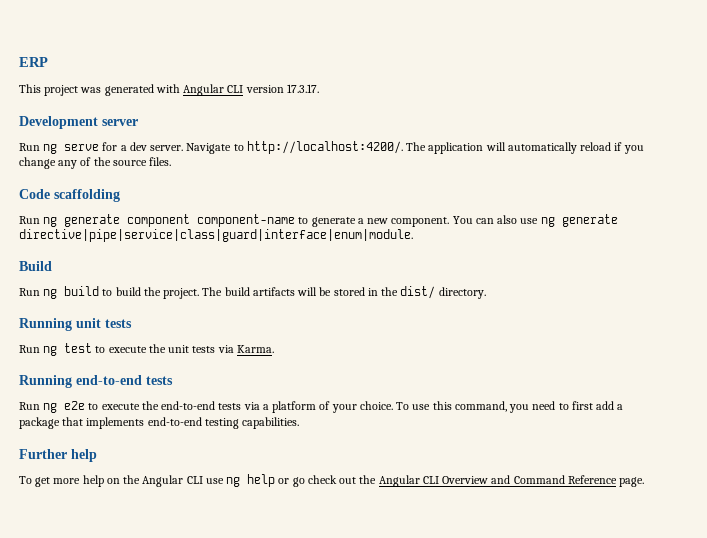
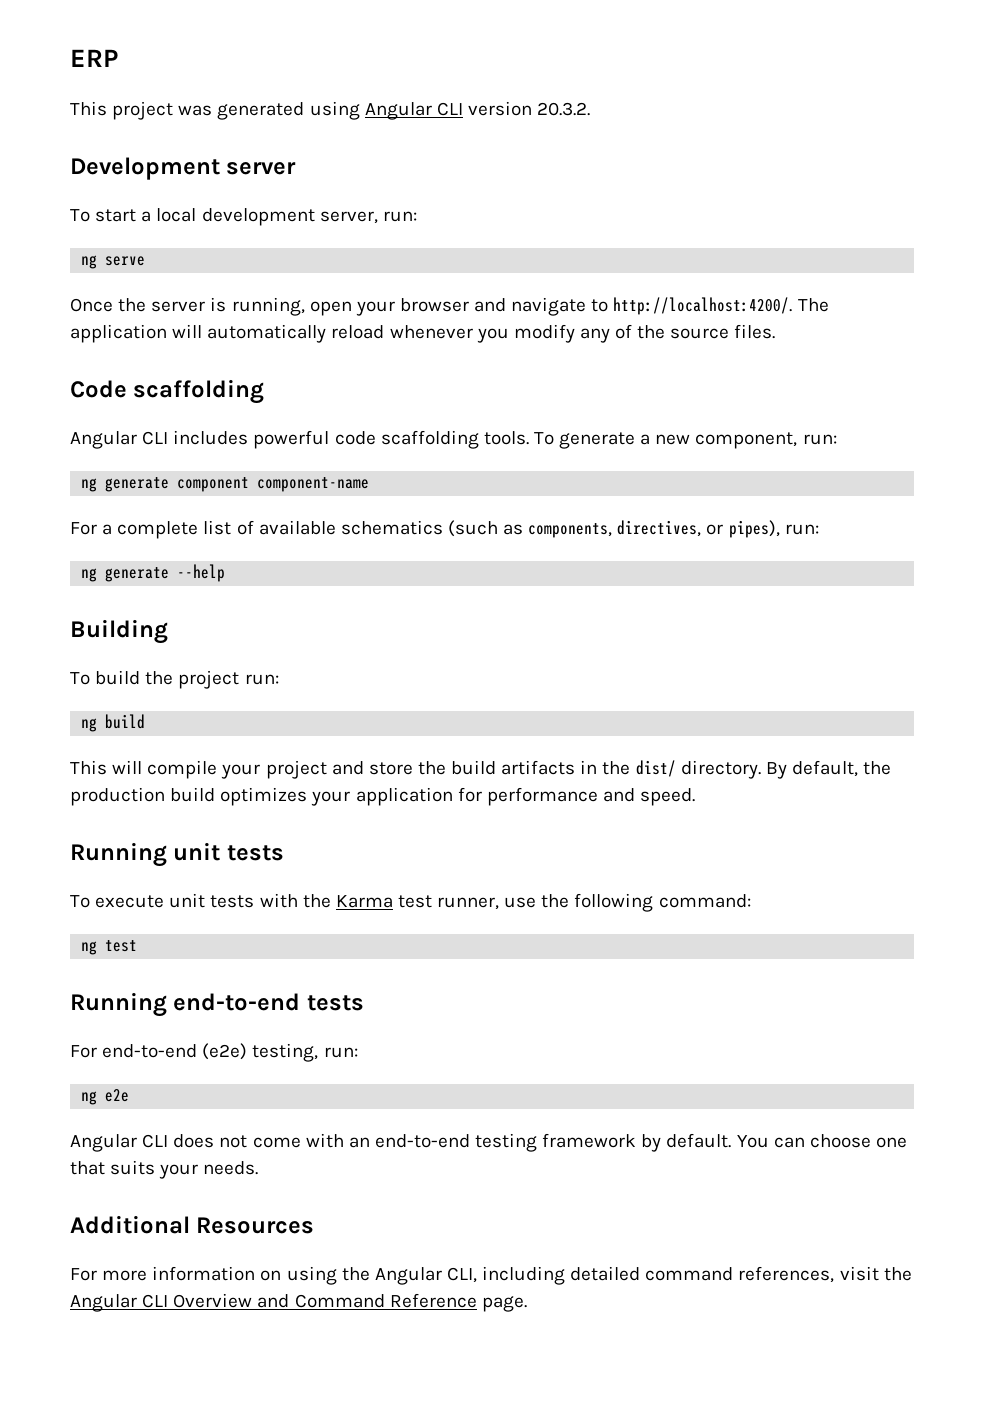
- This project was generated with Angular CLI version 17.3.17.
+ This project was generated using Angular CLI version 20.3.2.
- Run ng serve for a dev server. Navigate to http://localhost:4200/.
+ To start a local development server, run:
+ ng serve
+ Once the server is running, open your browser and navigate to http://localhost:4200/.
- The application will automatically reload if you change any of the source files.
+ The application will automatically reload whenever you modify any of the source files.
- Run ng generate component component-name to generate a new component. You can also use ng generate directive|pipe|service|class|guard|interface|enum|module.
- Build
- Run ng build to build the project. The build artifacts will be stored in the dist/ directory.
+ Angular CLI includes powerful code scaffolding tools. To generate a new component, run:
+ ng generate component component-name
+ For a complete list of available schematics (such as components, directives, or pipes), run:
+ ng generate --help
+ Building
+ To build the project run:
+ ng build
+ This will compile your project and store the build artifacts in the dist/ directory. By default, the production build optimizes your application for performance and speed.
  Running unit tests
- Run ng test to execute the unit tests via Karma.
+ To execute unit tests with the Karma test runner, use the following command:
+ ng test
  Running end-to-end tests
- Run ng e2e to execute the end-to-end tests via a platform of your choice. To use this command, you need to first add a package that implements end-to-end testing capabilities.
- Further help
- To get more help on the Angular CLI use ng help or go check out the Angular CLI Overview and Command Reference page.
+ For end-to-end (e2e) testing, run:
+ ng e2e
+ Angular CLI does not come with an end-to-end testing framework by default. You can choose one that suits your needs.
+ Additional Resources
+ For more information on using the Angular CLI, including detailed command references, visit the Angular CLI Overview and Command Reference page.

